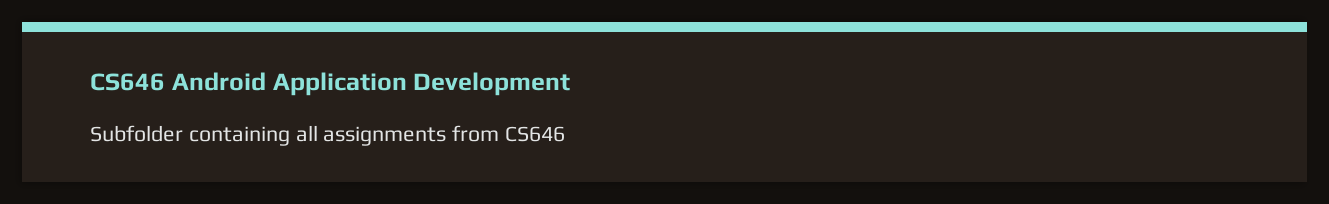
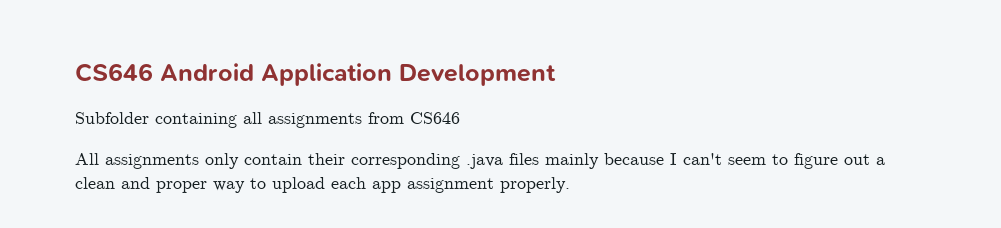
+ All assignments only contain their corresponding .java files mainly because I can't seem to figure out a clean and proper way to upload each app assignment properly.

